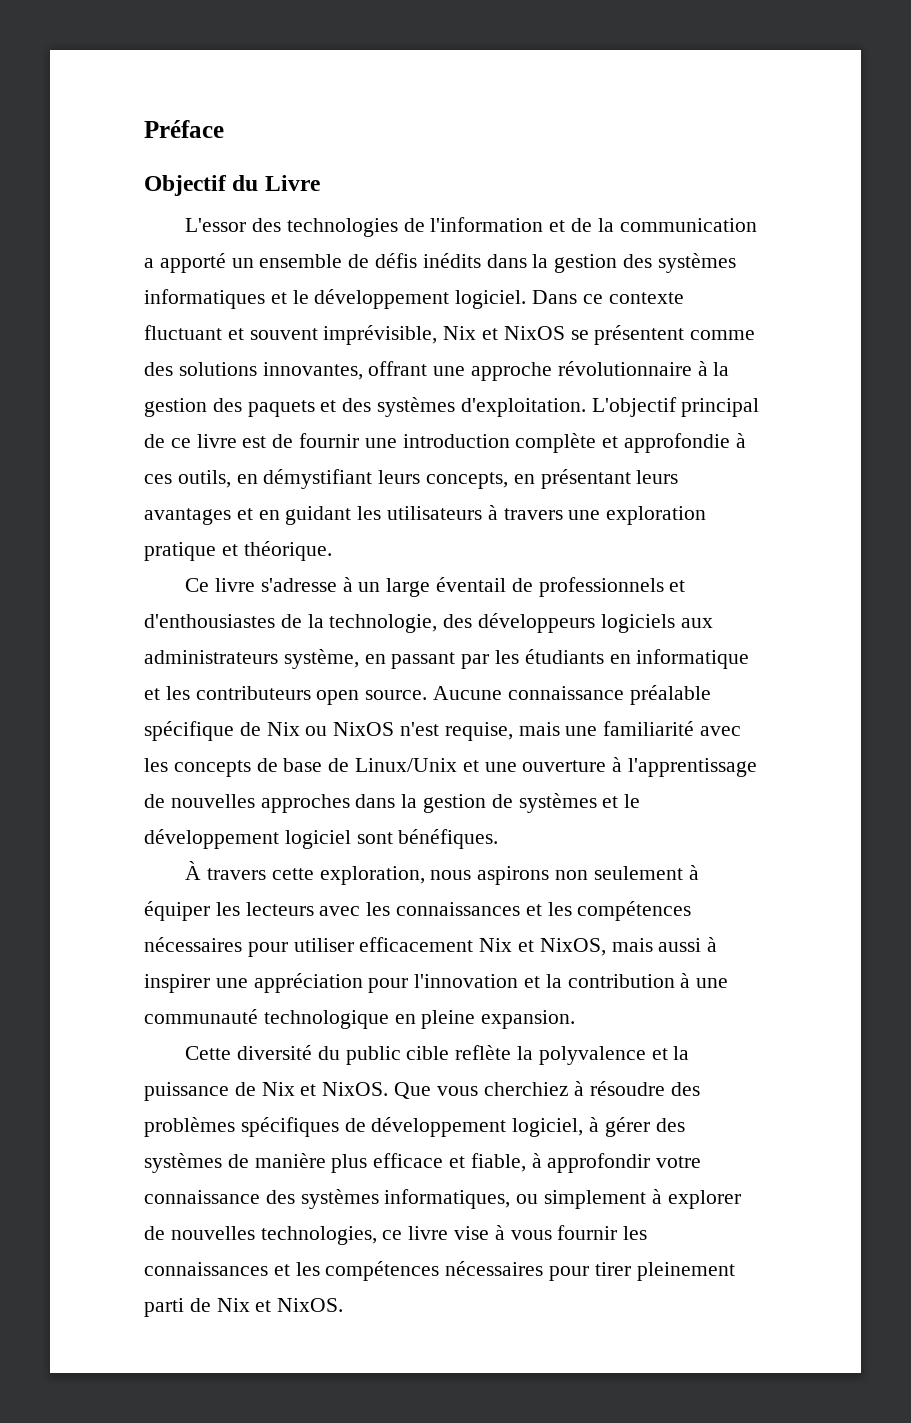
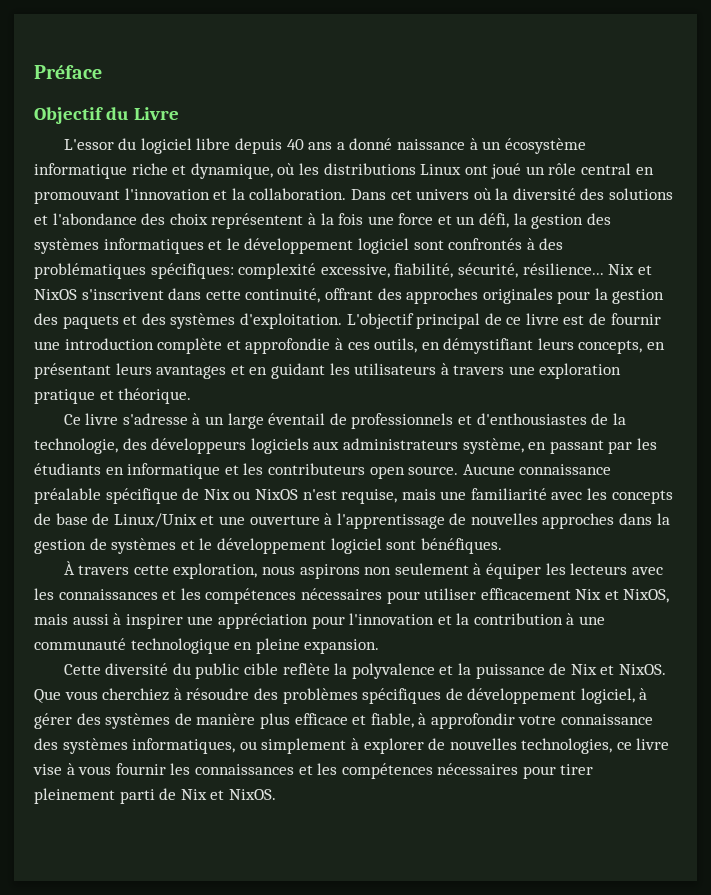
- L'essor des technologies de l'information et de la communication a apporté un ensemble de défis inédits dans la gestion des systèmes informatiques et le développement logiciel. Dans ce contexte fluctuant et souvent imprévisible, Nix et NixOS se présentent comme des solutions innovantes, offrant une approche révolutionnaire à la gestion des paquets et des systèmes d'exploitation.
+ L'essor du logiciel libre depuis 40 ans a donné naissance à un écosystème informatique riche et dynamique, où les distributions Linux ont joué un rôle central en promouvant l'innovation et la collaboration. Dans cet univers où la diversité des solutions et l'abondance des choix représentent à la fois une force et un défi, la gestion des systèmes informatiques et le développement logiciel sont confrontés à des problématiques spécifiques: complexité excessive, fiabilité, sécurité, résilience... Nix et NixOS s'inscrivent dans cette continuité, offrant des approches originales pour la gestion des paquets et des systèmes d'exploitation.

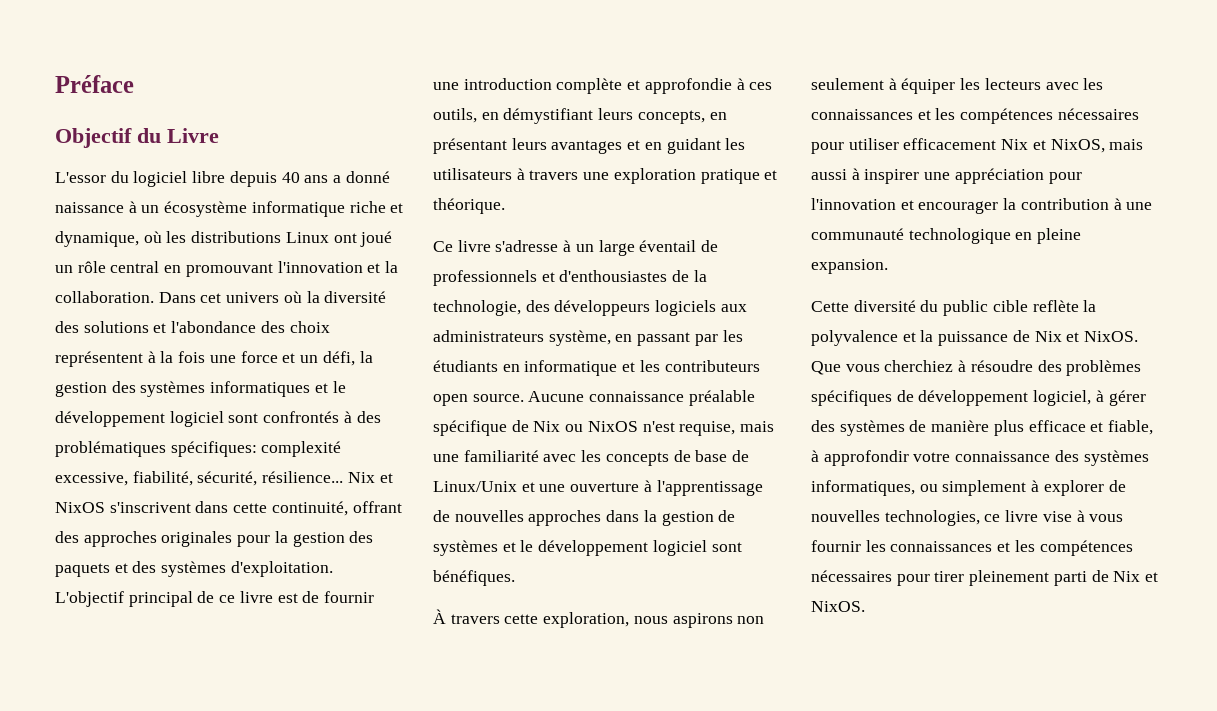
- À travers cette exploration, nous aspirons non seulement à équiper les lecteurs avec les connaissances et les compétences nécessaires pour utiliser efficacement Nix et NixOS, mais aussi à inspirer une appréciation pour l'innovation et la contribution à une communauté technologique en pleine expansion.
+ À travers cette exploration, nous aspirons non seulement à équiper les lecteurs avec les connaissances et les compétences nécessaires pour utiliser efficacement Nix et NixOS, mais aussi à inspirer une appréciation pour l'innovation et encourager la contribution à une communauté technologique en pleine expansion.

